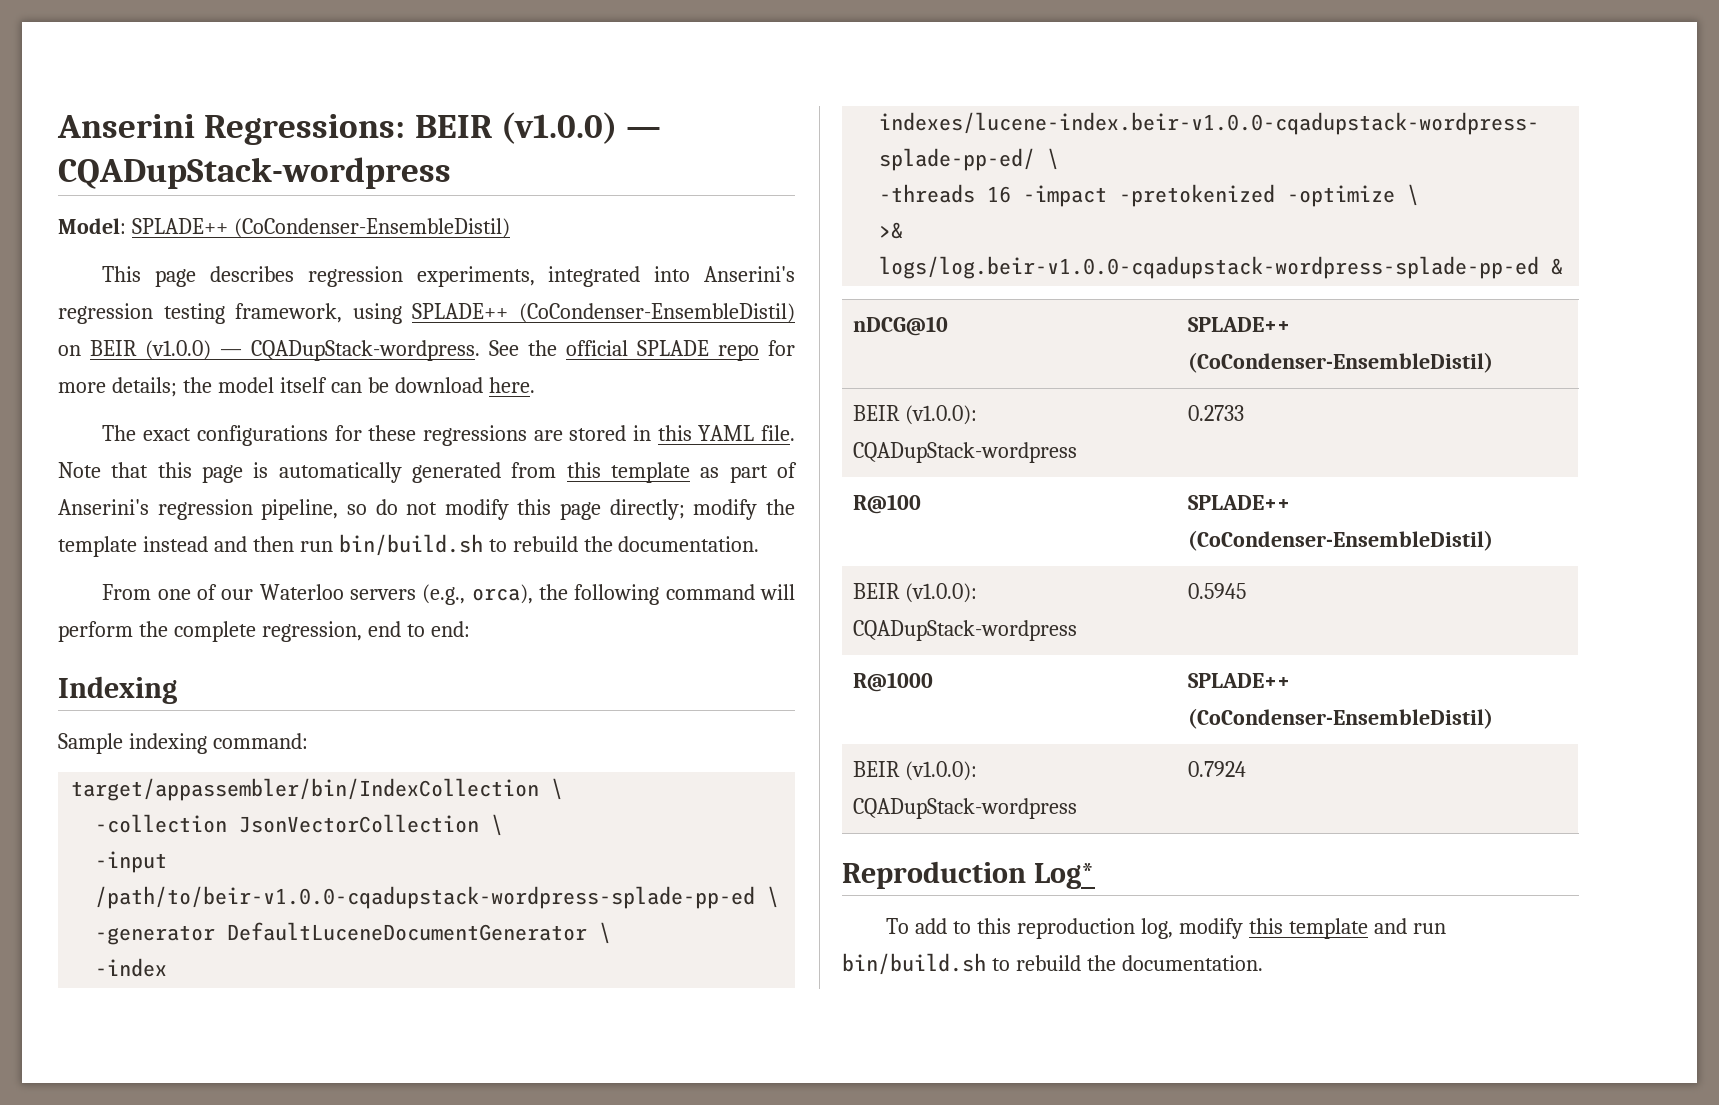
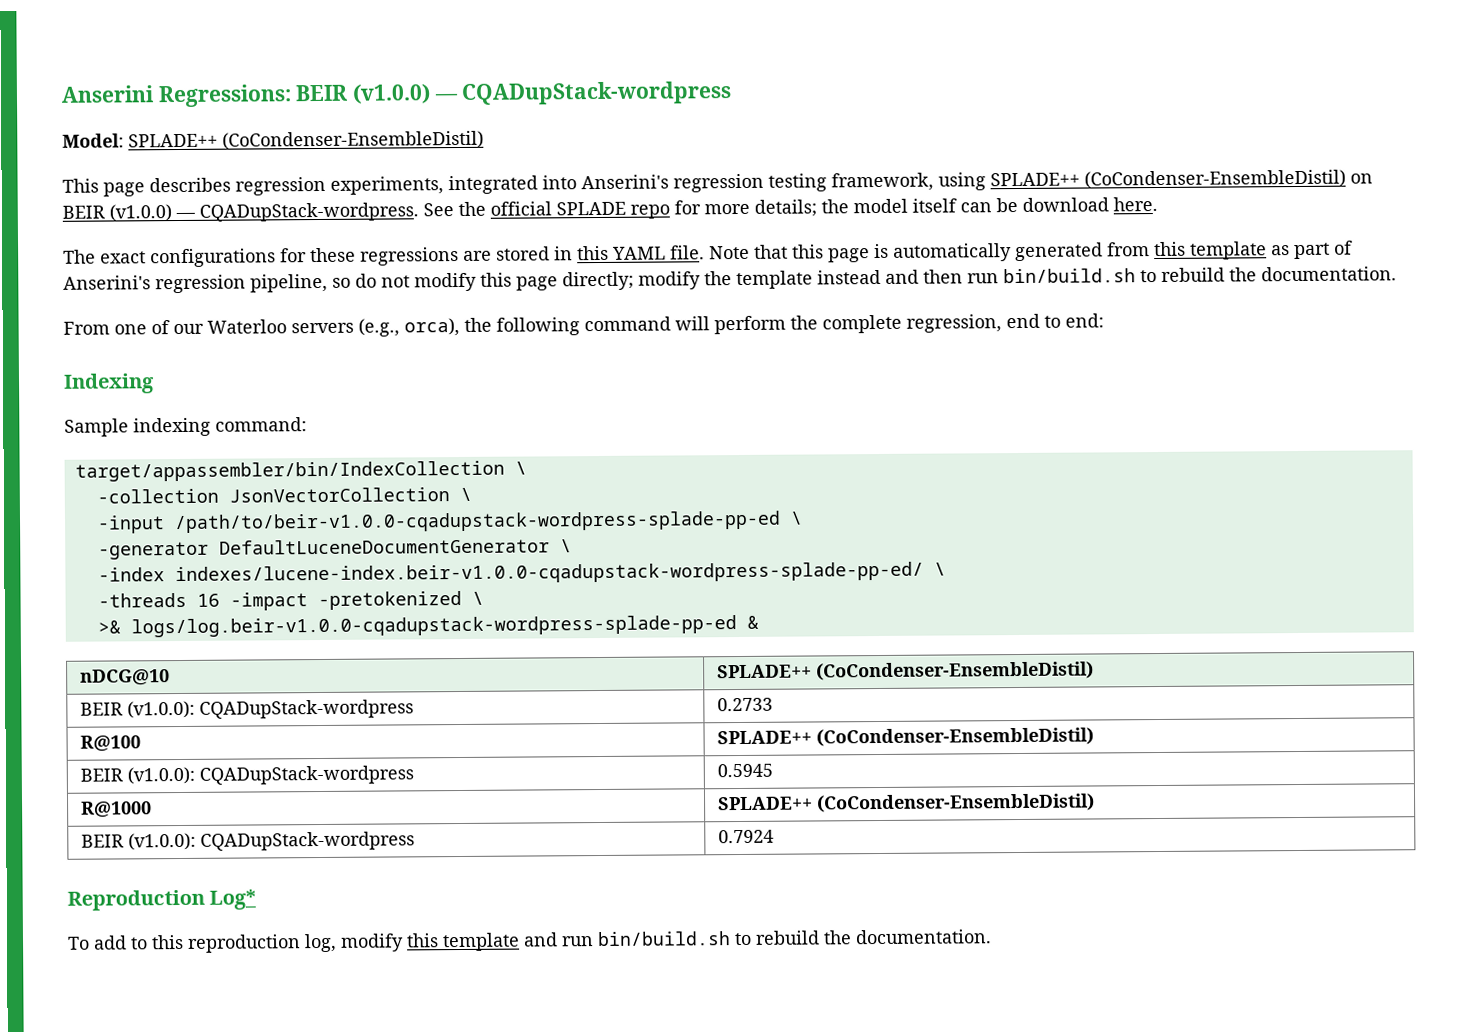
- -threads 16 -impact -pretokenized -optimize \
+ -threads 16 -impact -pretokenized \

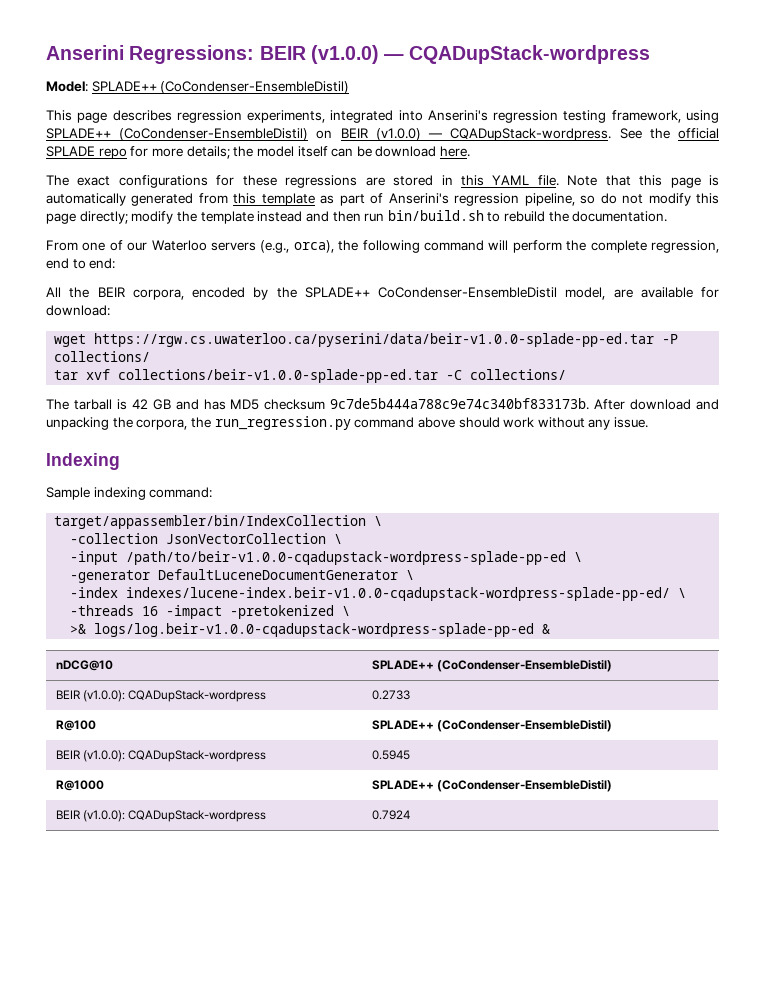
+ All the BEIR corpora, encoded by the SPLADE++ CoCondenser-EnsembleDistil model, are available for download:
+ wget https://rgw.cs.uwaterloo.ca/pyserini/data/beir-v1.0.0-splade-pp-ed.tar -P collections/
+ tar xvf collections/beir-v1.0.0-splade-pp-ed.tar -C collections/
+ The tarball is 42 GB and has MD5 checksum 9c7de5b444a788c9e74c340bf833173b. After download and unpacking the corpora, the run_regression.py command above should work without any issue.
- Reproduction Log*
- To add to this reproduction log, modify this template and run bin/build.sh to rebuild the documentation.

